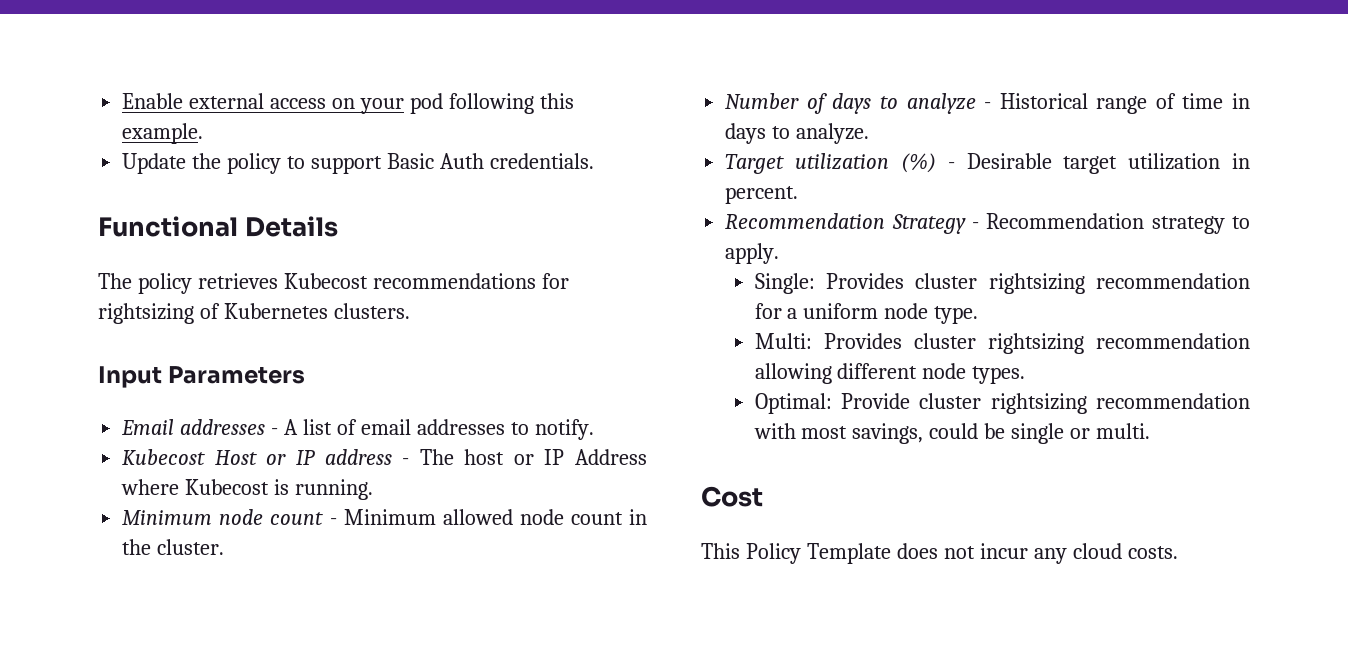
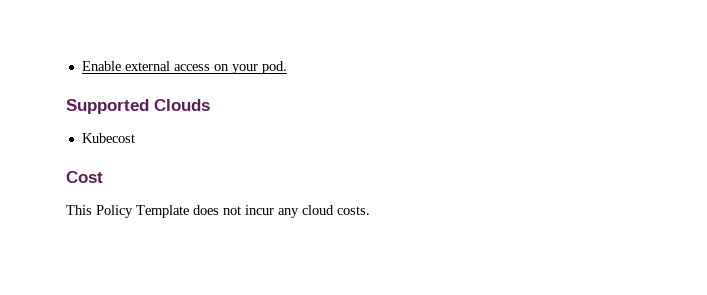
- Enable external access on your pod following this example.
- Update the policy to support Basic Auth credentials.
- Functional Details
- The policy retrieves Kubecost recommendations for rightsizing of Kubernetes clusters.
- Input Parameters
- Email addresses - A list of email addresses to notify.
- Kubecost Host or IP address - The host or IP Address where Kubecost is running.
- Minimum node count - Minimum allowed node count in the cluster.
- Number of days to analyze - Historical range of time in days to analyze.
- Target utilization (%) - Desirable target utilization in percent.
- Recommendation Strategy - Recommendation strategy to apply.
- Single: Provides cluster rightsizing recommendation for a uniform node type.
- Multi: Provides cluster rightsizing recommendation allowing different node types.
- Optimal: Provide cluster rightsizing recommendation with most savings, could be single or multi.
+ Enable external access on your pod.
+ Supported Clouds
+ Kubecost

